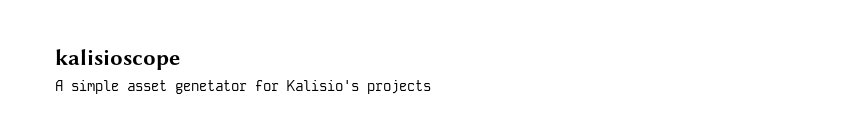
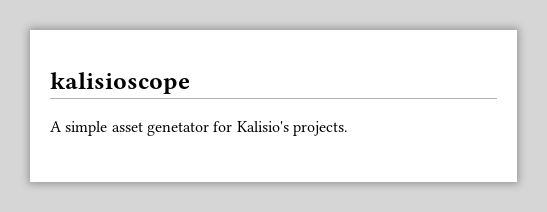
- A simple asset genetator for Kalisio's projects
+ A simple asset genetator for Kalisio's projects.

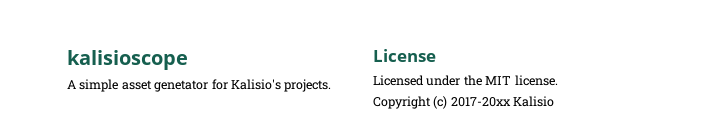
+ License
+ Licensed under the MIT license.
+ Copyright (c) 2017-20xx Kalisio

